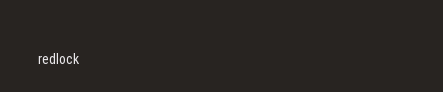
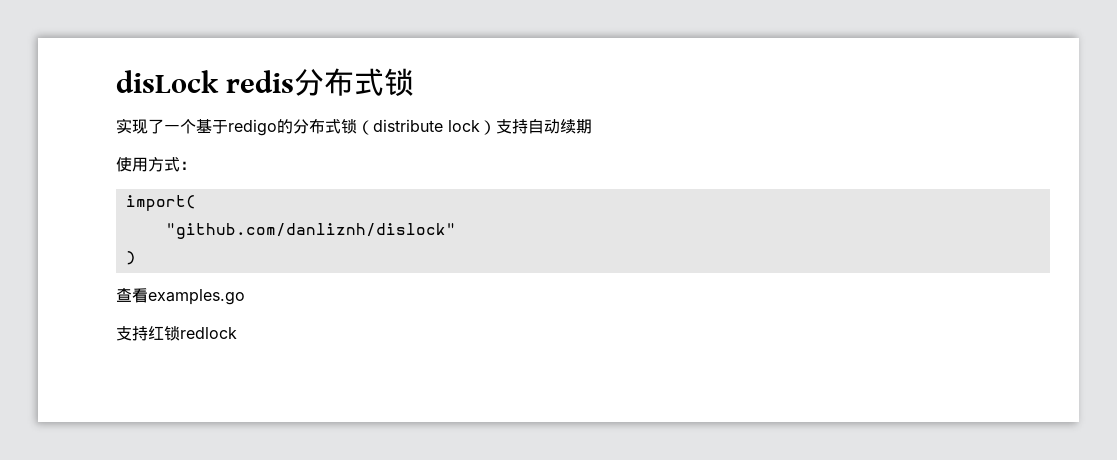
- redlock
+ disLock redis分布式锁
+ 实现了一个基于redigo的分布式锁（distribute lock）支持自动续期
+ 使用方式：
+ import(
+ "github.com/danliznh/dislock"
+ )
+ 查看examples.go
+ 支持红锁redlock

